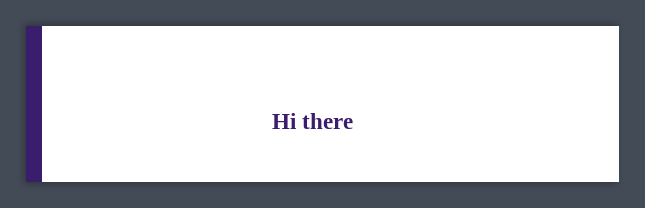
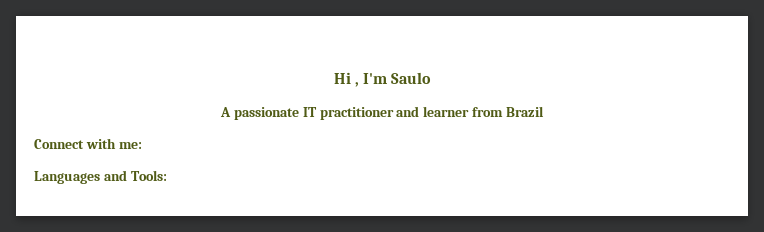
- Hi there
+ Hi , I'm Saulo
+ A passionate IT practitioner and learner from Brazil
+ Connect with me:
+ Languages and Tools:

